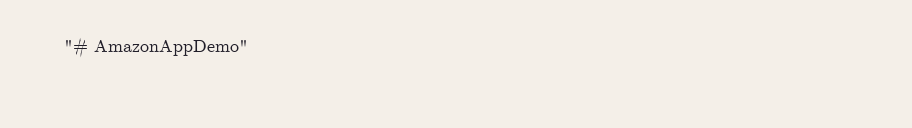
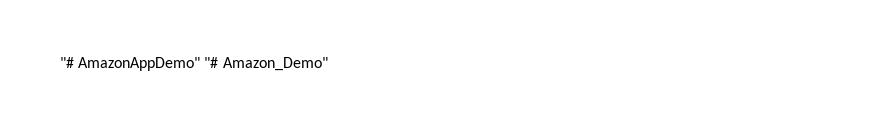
- "# AmazonAppDemo"
+ "# AmazonAppDemo" "# Amazon_Demo"

